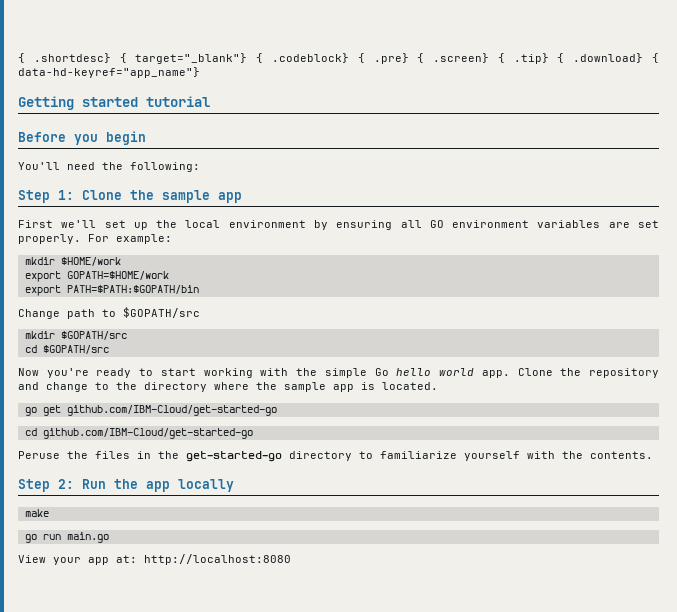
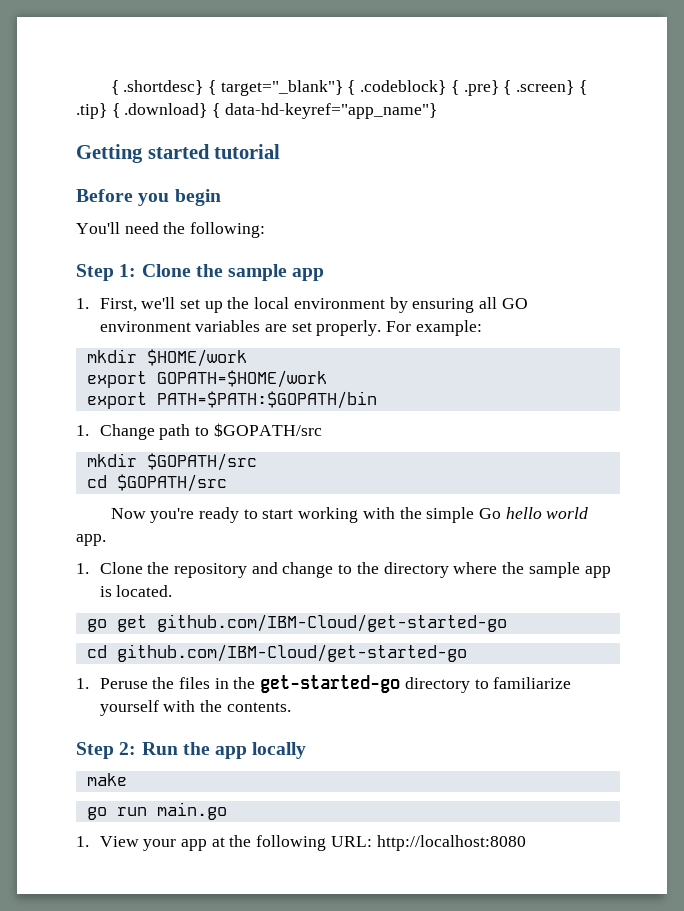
- First we'll set up the local environment by ensuring all GO environment variables are set properly.
+ 1. First, we'll set up the local environment by ensuring all GO environment variables are set properly.
- Change path to $GOPATH/src
+ 1. Change path to $GOPATH/src
- Now you're ready to start working with the simple Go hello world app. Clone the repository and change to the directory where the sample app is located.
+ Now you're ready to start working with the simple Go hello world app.
+ 1. Clone the repository and change to the directory where the sample app is located.
- Peruse the files in the get-started-go directory to familiarize yourself with the contents.
+ 1. Peruse the files in the get-started-go directory to familiarize yourself with the contents.
- View your app at: http://localhost:8080
+ 1. View your app at the following URL: http://localhost:8080

